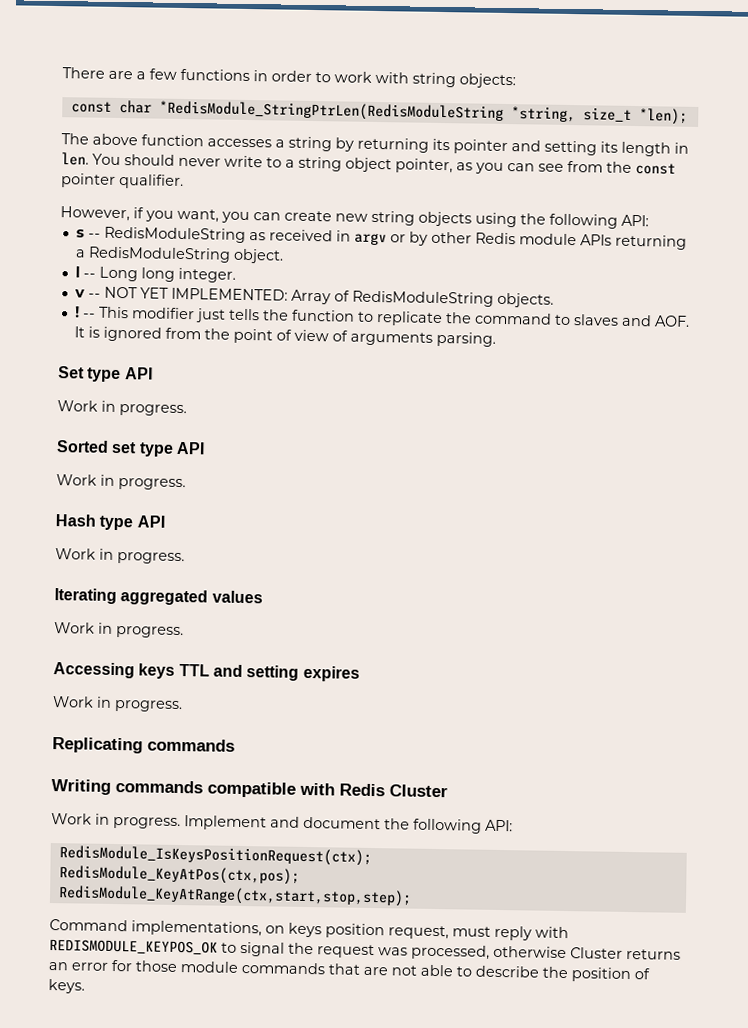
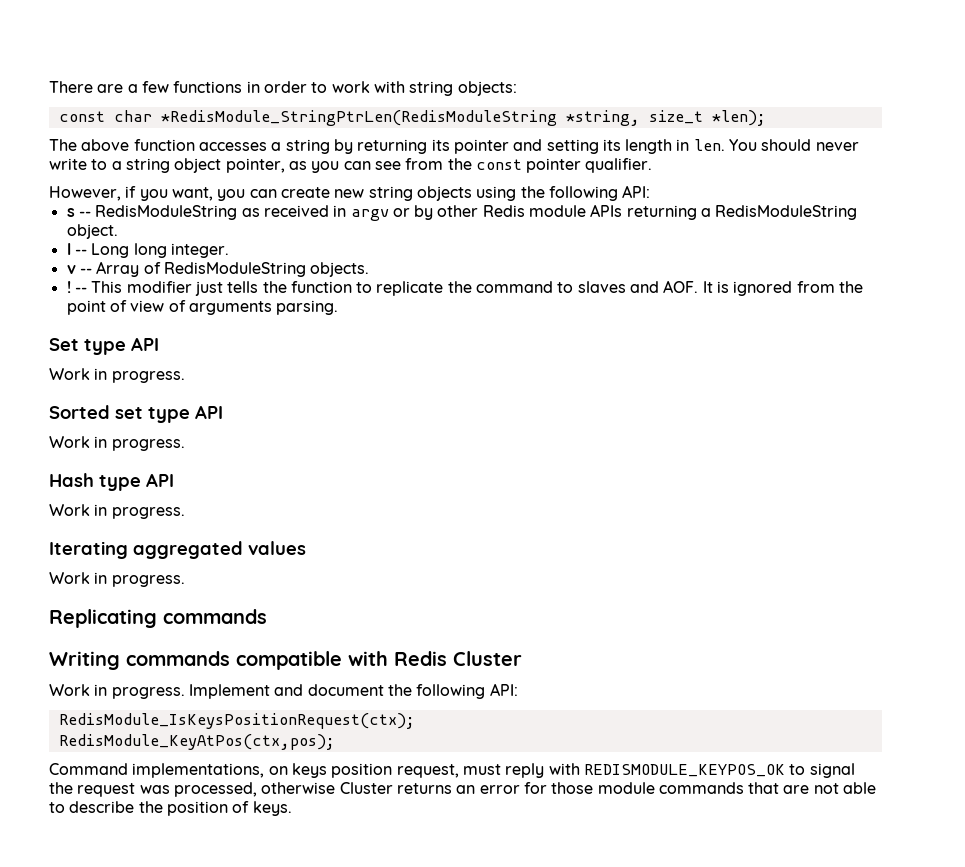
- v -- NOT YET IMPLEMENTED: Array of RedisModuleString objects.
+ v -- Array of RedisModuleString objects.
- Accessing keys TTL and setting expires
- Work in progress.
- RedisModule_KeyAtRange(ctx,start,stop,step);

